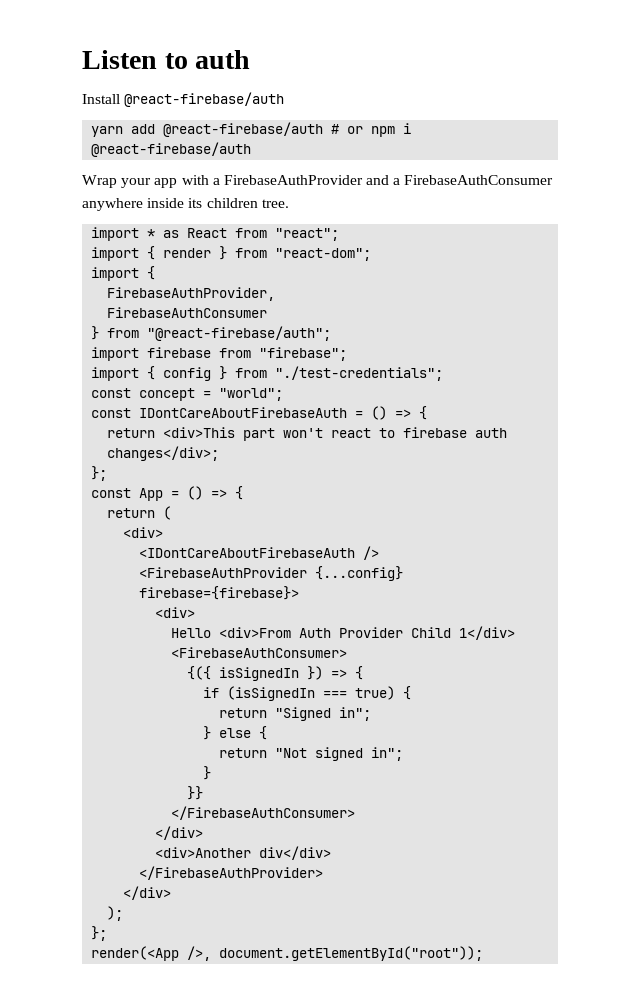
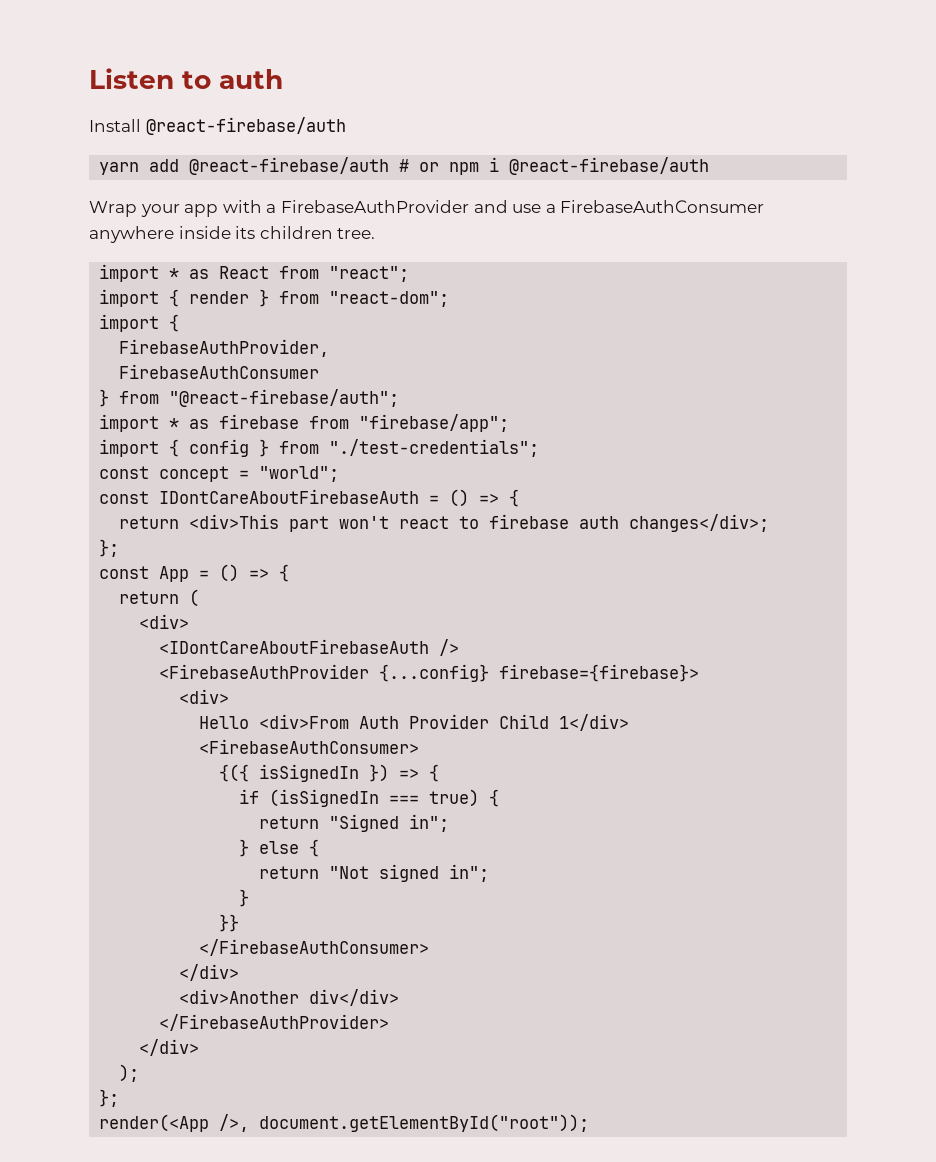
- Wrap your app with a FirebaseAuthProvider and a FirebaseAuthConsumer anywhere inside its children tree.
+ Wrap your app with a FirebaseAuthProvider and use a FirebaseAuthConsumer anywhere inside its children tree.
- import firebase from "firebase";
+ import * as firebase from "firebase/app";

